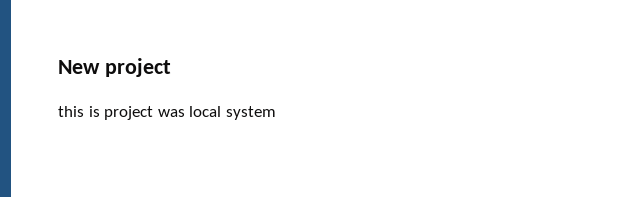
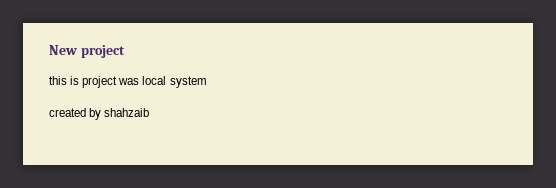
+ created by shahzaib

